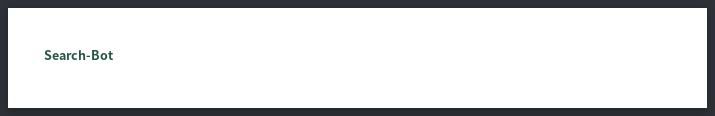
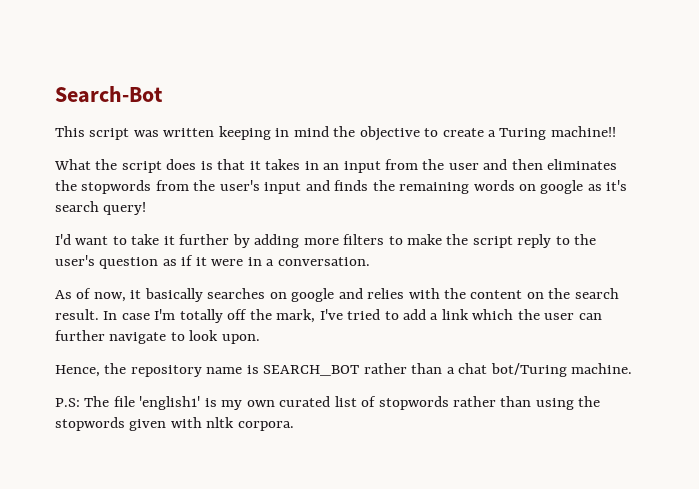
+ This script was written keeping in mind the objective to create a Turing machine!!
+ What the script does is that it takes in an input from the user and then eliminates the stopwords from the user's input and finds the remaining words on google as it's search query!
+ I'd want to take it further by adding more filters to make the script reply to the user's question as if it were in a conversation.
+ As of now, it basically searches on google and relies with the content on the search result. In case I'm totally off the mark, I've tried to add a link which the user can further navigate to look upon.
+ Hence, the repository name is SEARCH_BOT rather than a chat bot/Turing machine.
+ P.S: The file 'english1' is my own curated list of stopwords rather than using the stopwords given with nltk corpora.

